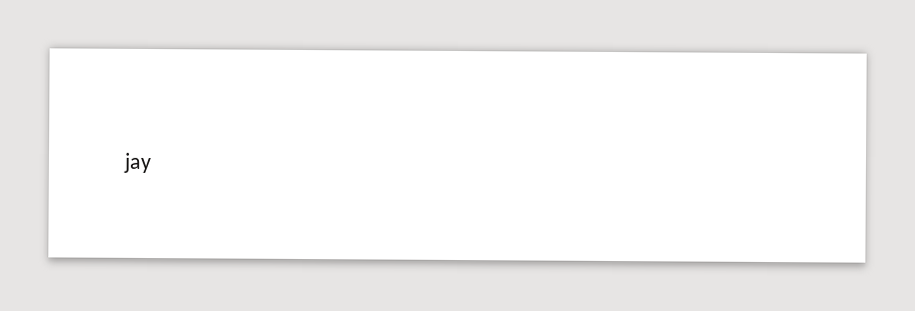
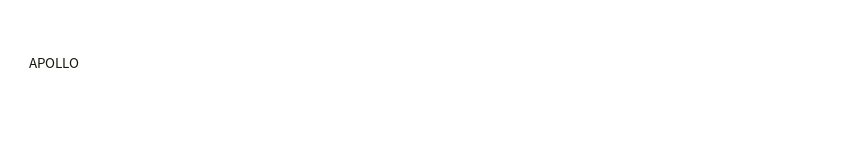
- jay
+ APOLLO

